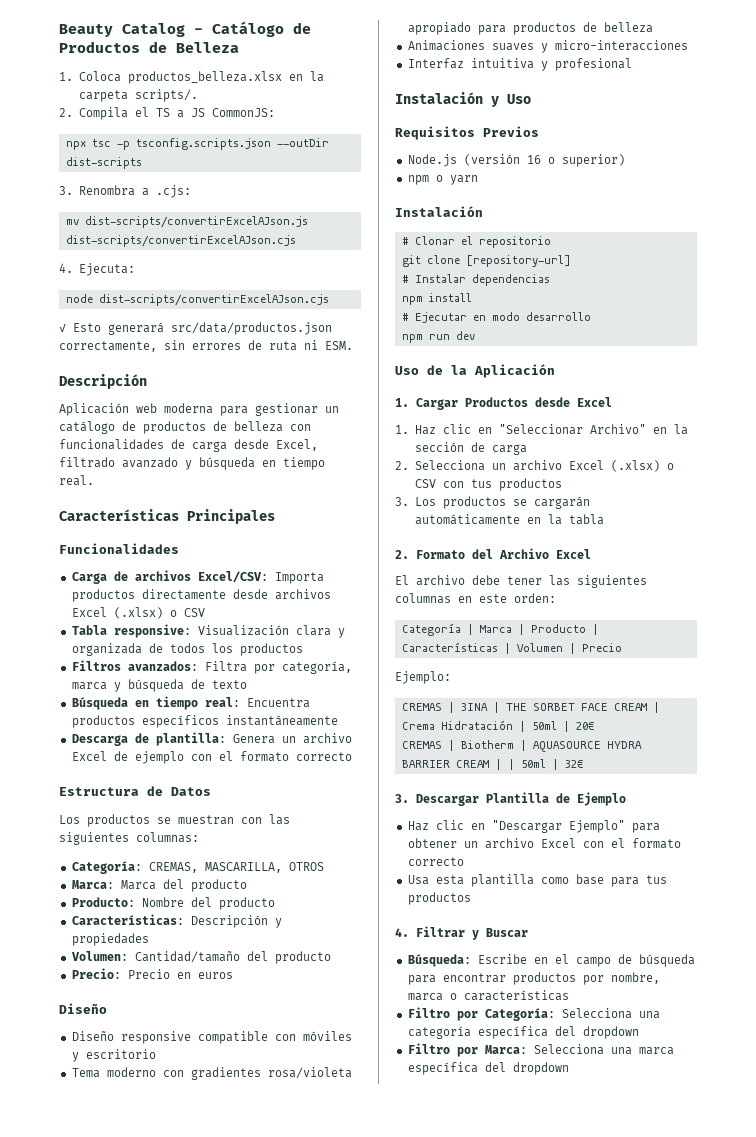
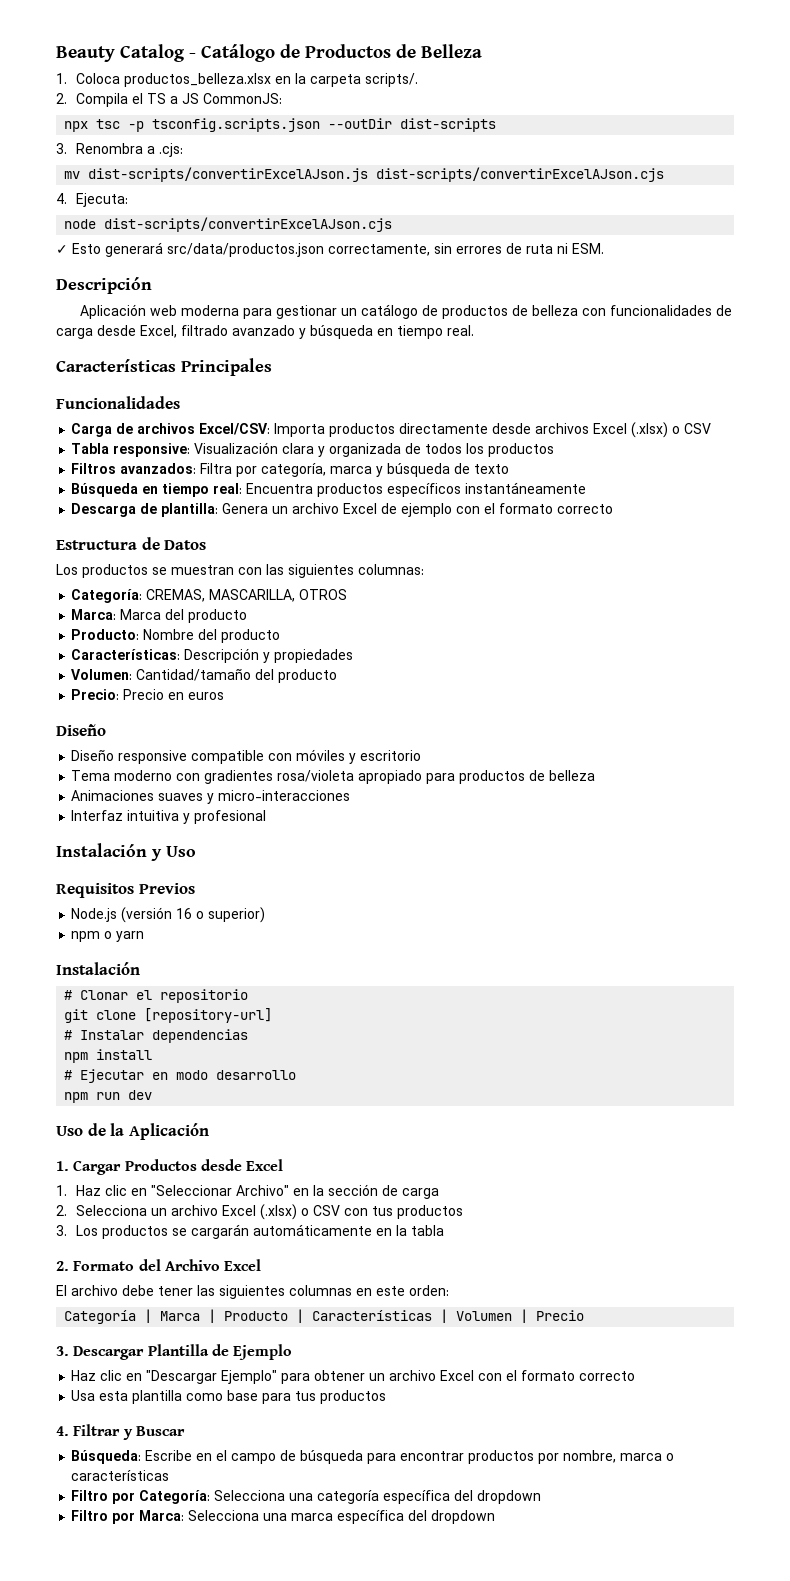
- Ejemplo:
- CREMAS | 3INA | THE SORBET FACE CREAM | Crema Hidratación | 50ml | 20€
- CREMAS | Biotherm | AQUASOURCE HYDRA BARRIER CREAM | | 50ml | 32€

